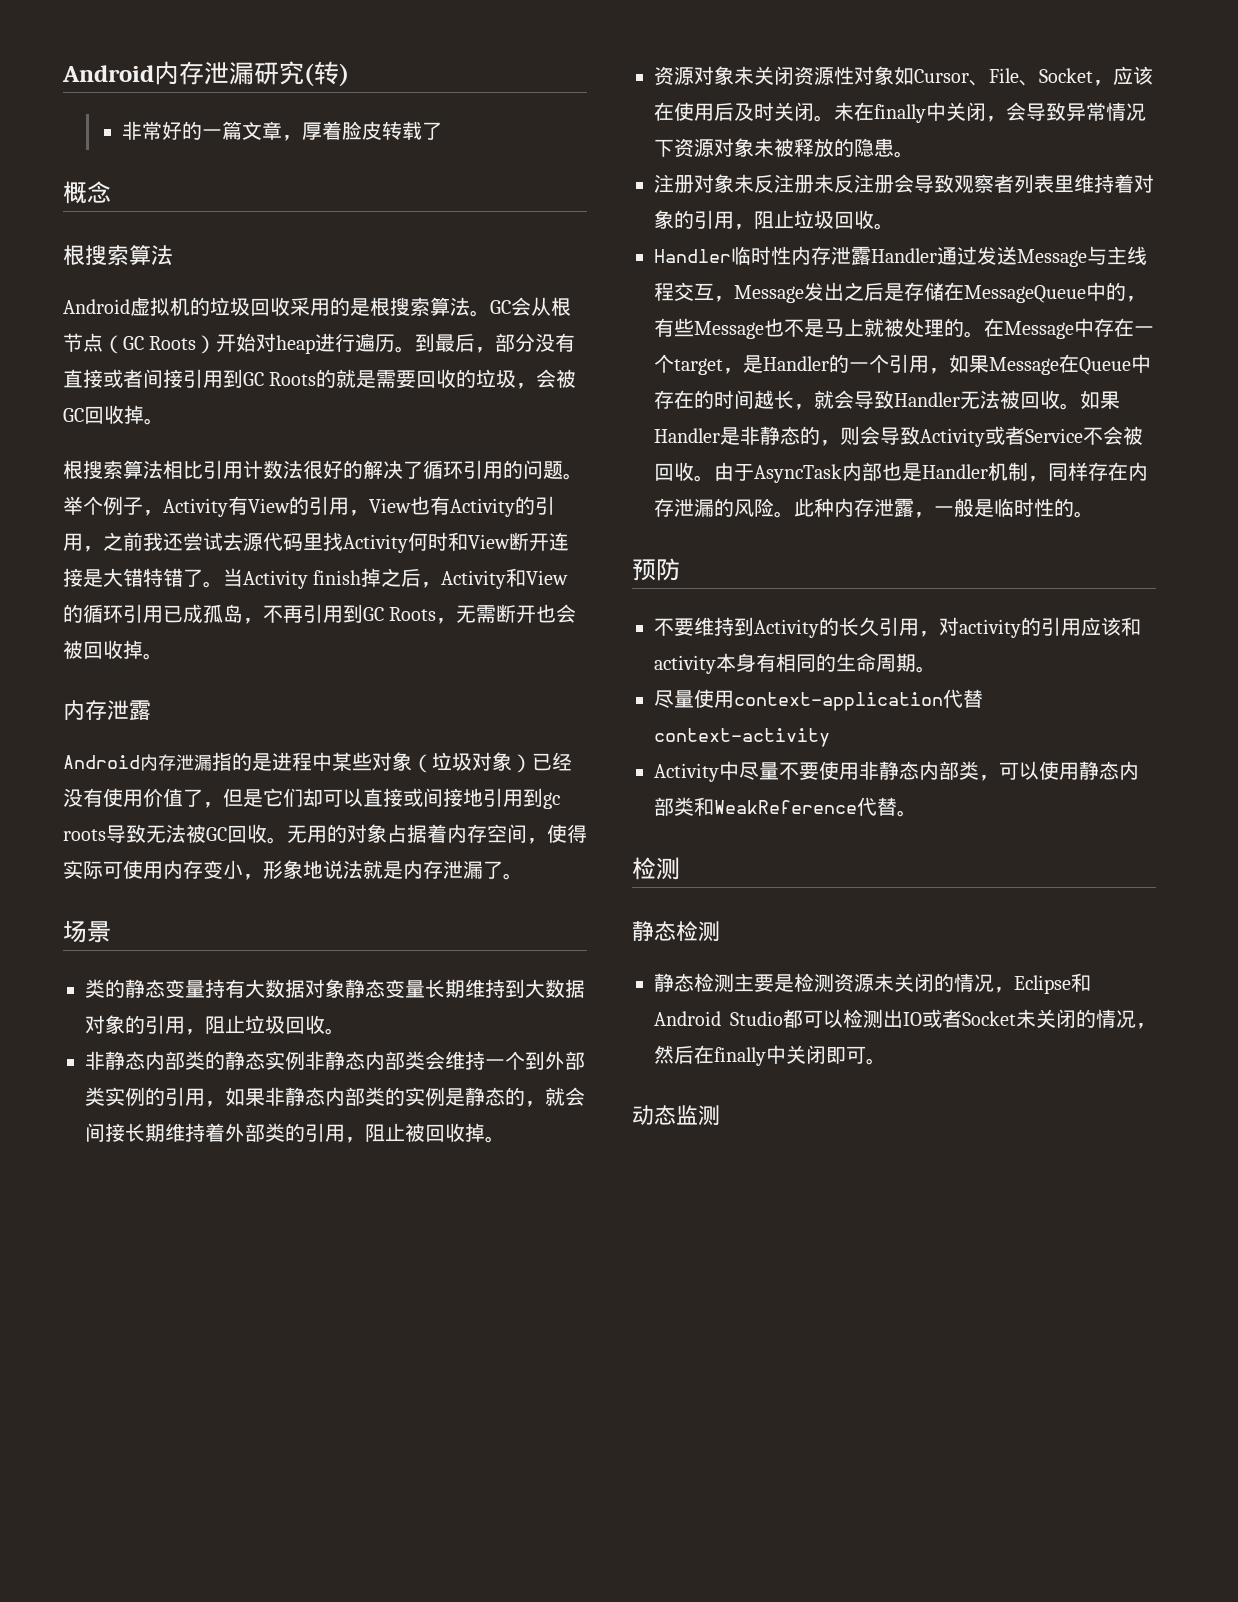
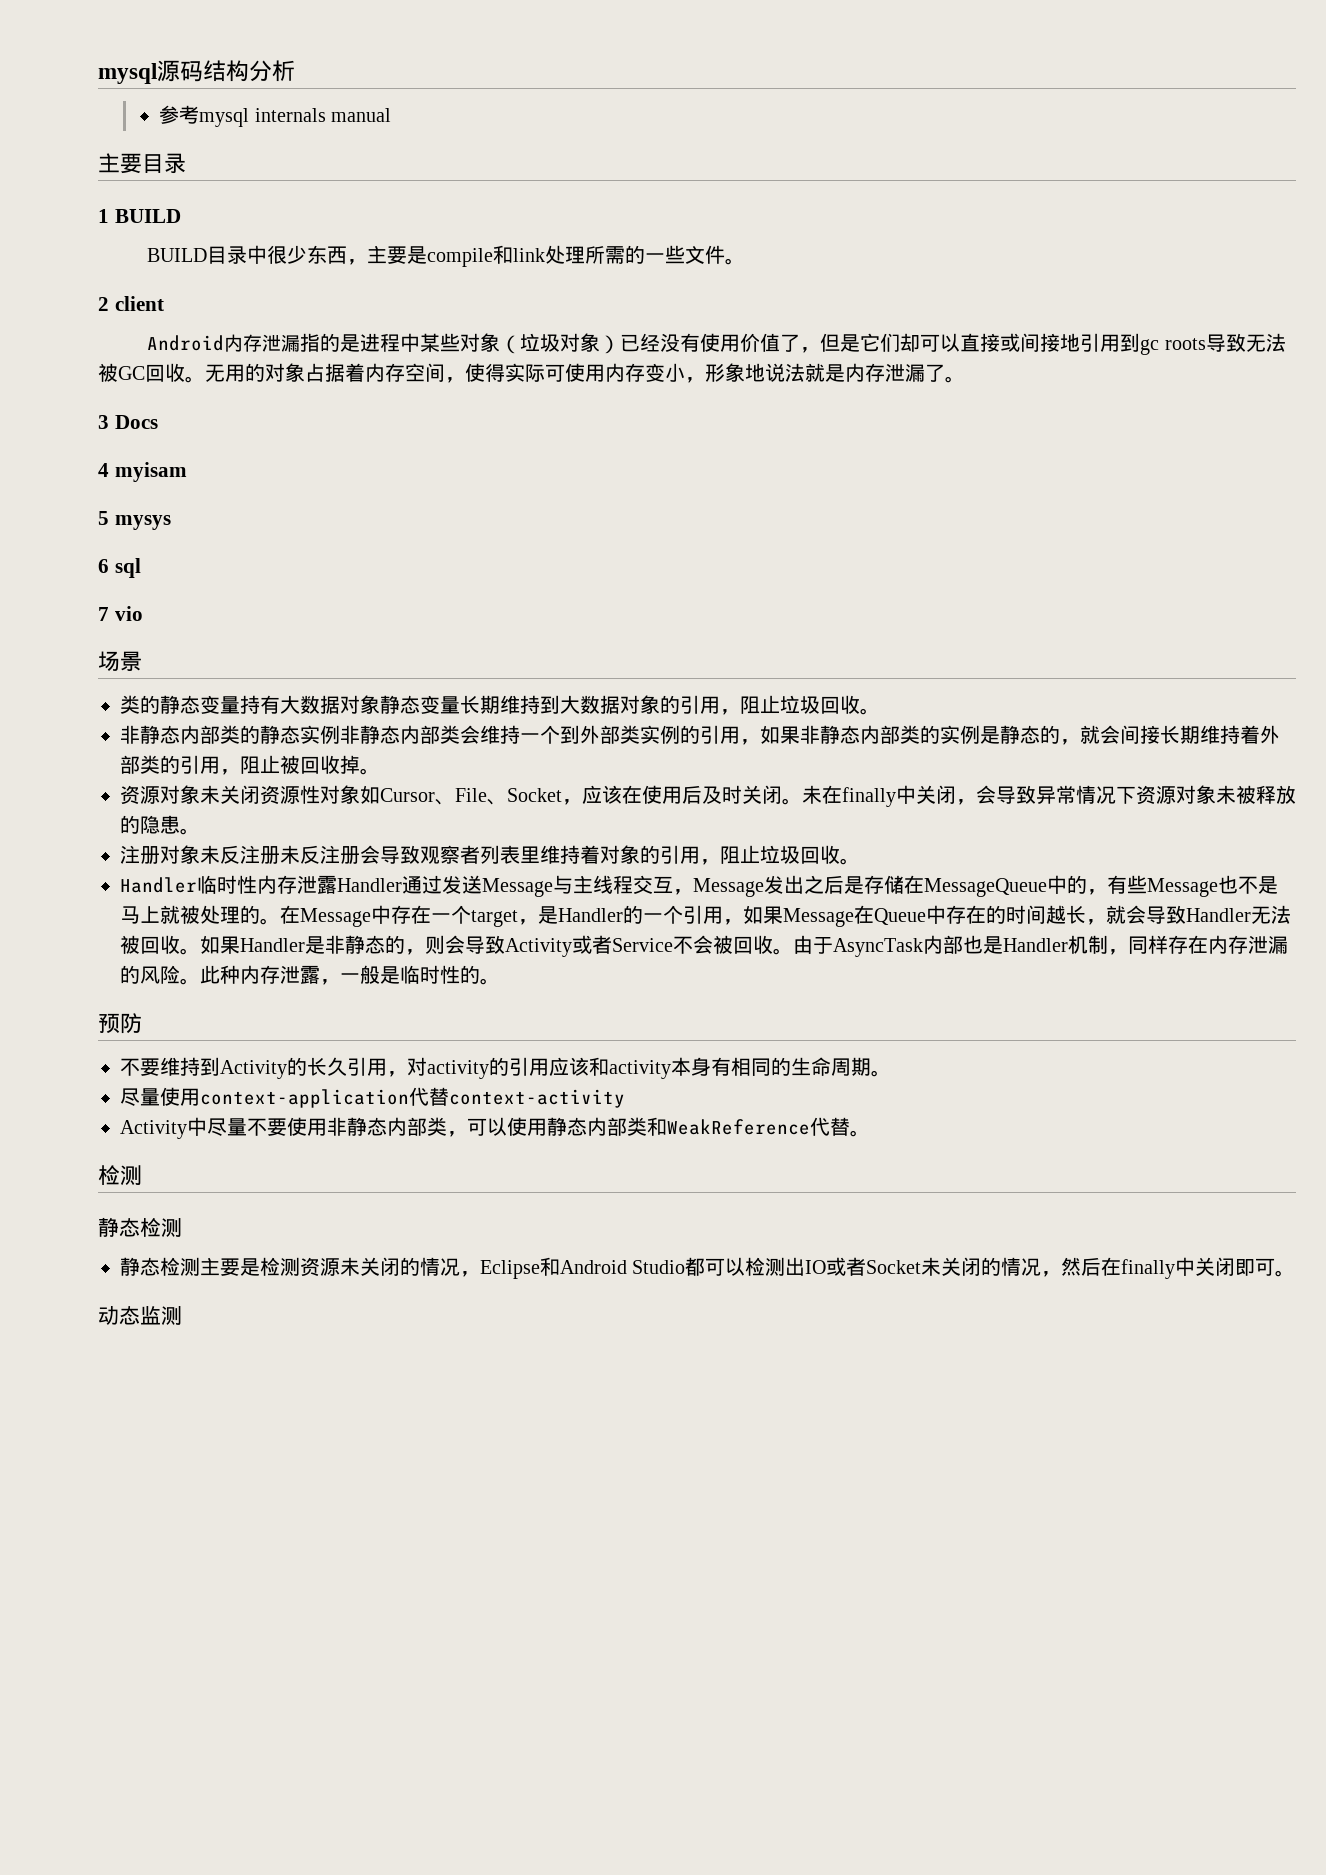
- Android内存泄漏研究(转)
- 非常好的一篇文章，厚着脸皮转载了
- 概念
- 根搜索算法
- Android虚拟机的垃圾回收采用的是根搜索算法。GC会从根节点（GC Roots）开始对heap进行遍历。到最后，部分没有直接或者间接引用到GC Roots的就是需要回收的垃圾，会被GC回收掉。
- 根搜索算法相比引用计数法很好的解决了循环引用的问题。举个例子，Activity有View的引用，View也有Activity的引用，之前我还尝试去源代码里找Activity何时和View断开连接是大错特错了。当Activity finish掉之后，Activity和View的循环引用已成孤岛，不再引用到GC Roots，无需断开也会被回收掉。
- 内存泄露
+ mysql源码结构分析
+ 参考mysql internals manual
+ 主要目录
+ 1 BUILD
+ BUILD目录中很少东西，主要是compile和link处理所需的一些文件。
+ 2 client
+ 3 Docs
+ 4 myisam
+ 5 mysys
+ 6 sql
+ 7 vio

